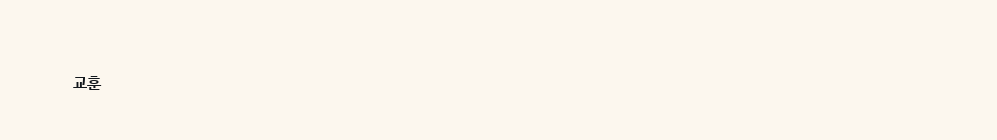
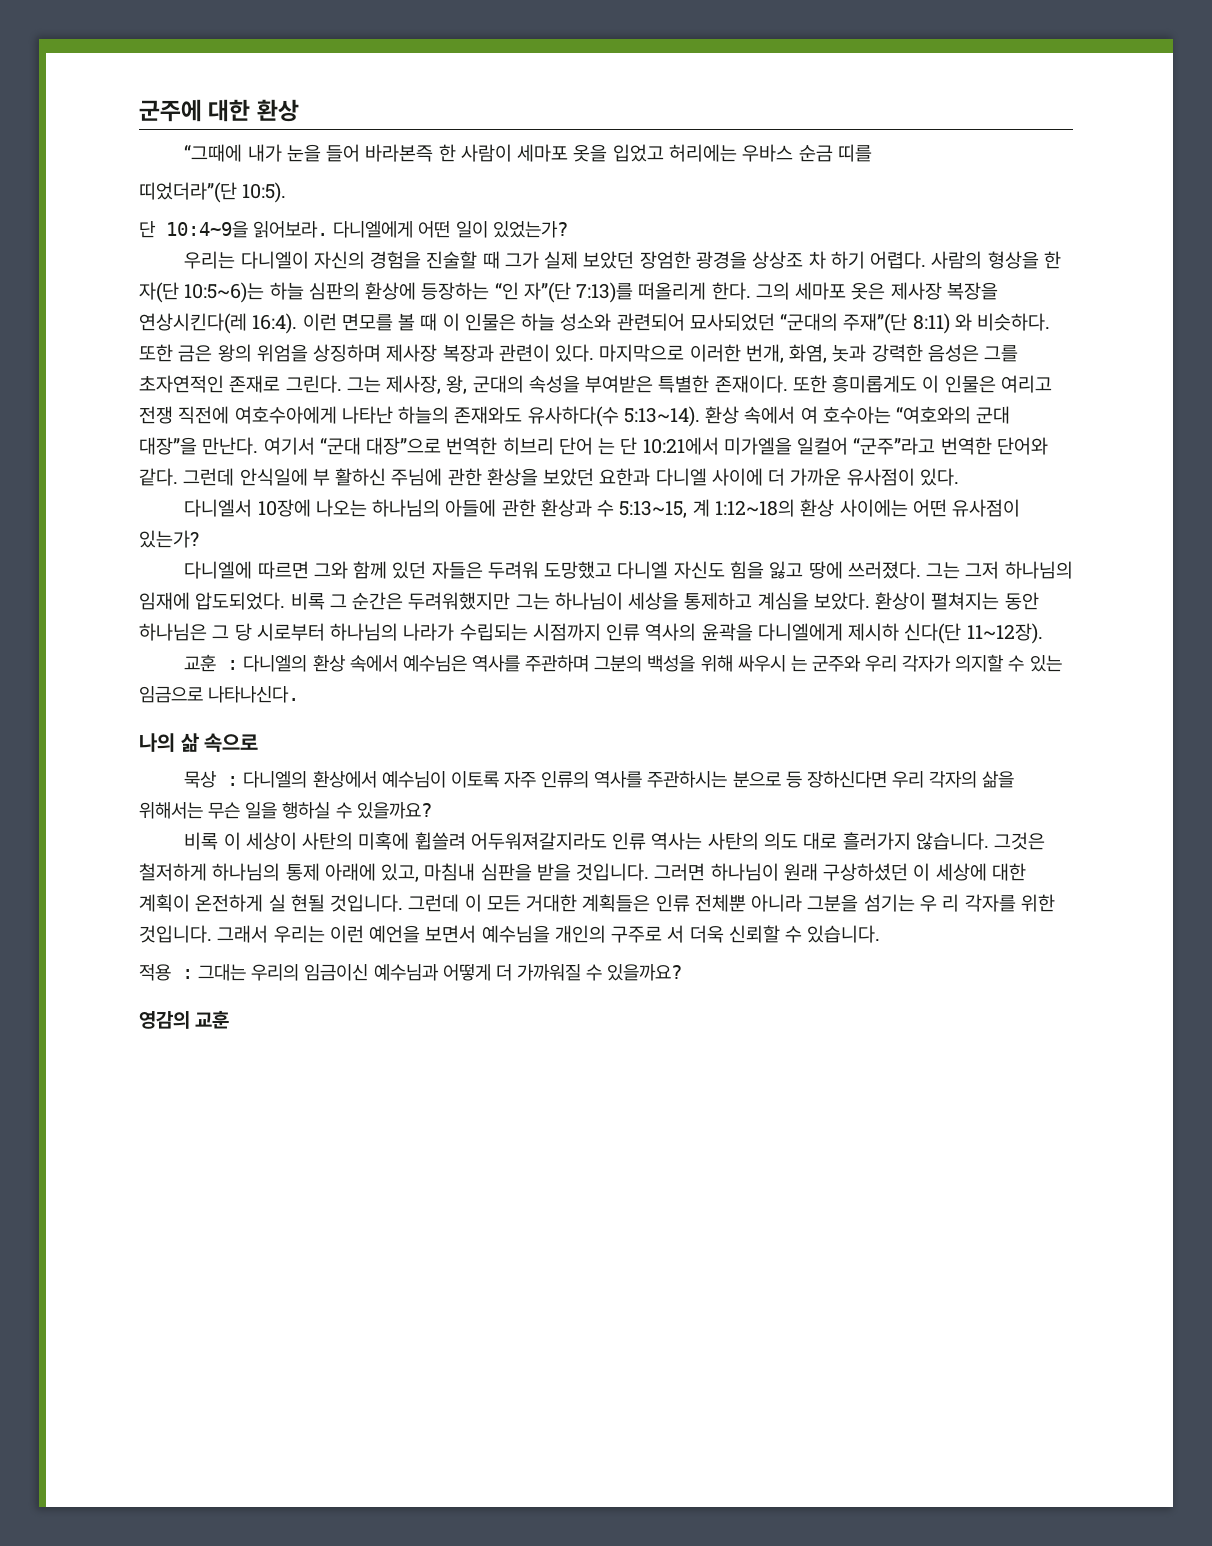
- 교훈
+ 군주에 대한 환상
+ “그때에 내가 눈을 들어 바라본즉 한 사람이 세마포 옷을 입었고 허리에는 우바스 순금 띠를
+ 띠었더라”(단 10:5).
+ 단 10:4~9을 읽어보라. 다니엘에게 어떤 일이 있었는가?
+ 우리는 다니엘이 자신의 경험을 진술할 때 그가 실제 보았던 장엄한 광경을 상상조 차 하기 어렵다. 사람의 형상을 한 자(단 10:5~6)는 하늘 심판의 환상에 등장하는 “인 자”(단 7:13)를 떠올리게 한다. 그의 세마포 옷은 제사장 복장을 연상시킨다(레 16:4). 이런 면모를 볼 때 이 인물은 하늘 성소와 관련되어 묘사되었던 “군대의 주재”(단 8:11) 와 비슷하다. 또한 금은 왕의 위엄을 상징하며 제사장 복장과 관련이 있다. 마지막으로 이러한 번개, 화염, 놋과 강력한 음성은 그를 초자연적인 존재로 그린다. 그는 제사장, 왕, 군대의 속성을 부여받은 특별한 존재이다. 또한 흥미롭게도 이 인물은 여리고 전쟁 직전에 여호수아에게 나타난 하늘의 존재와도 유사하다(수 5:13~14). 환상 속에서 여 호수아는 “여호와의 군대 대장”을 만난다. 여기서 “군대 대장”으로 번역한 히브리 단어 는 단 10:21에서 미가엘을 일컬어 “군주”라고 번역한 단어와 같다. 그런데 안식일에 부 활하신 주님에 관한 환상을 보았던 요한과 다니엘 사이에 더 가까운 유사점이 있다.
+ 다니엘서 10장에 나오는 하나님의 아들에 관한 환상과 수 5:13~15, 계 1:12~18의 환상 사이에는 어떤 유사점이 있는가?
+ 다니엘에 따르면 그와 함께 있던 자들은 두려워 도망했고 다니엘 자신도 힘을 잃고 땅에 쓰러졌다. 그는 그저 하나님의 임재에 압도되었다. 비록 그 순간은 두려워했지만 그는 하나님이 세상을 통제하고 계심을 보았다. 환상이 펼쳐지는 동안 하나님은 그 당 시로부터 하나님의 나라가 수립되는 시점까지 인류 역사의 윤곽을 다니엘에게 제시하 신다(단 11~12장).
+ 교훈 : 다니엘의 환상 속에서 예수님은 역사를 주관하며 그분의 백성을 위해 싸우시 는 군주와 우리 각자가 의지할 수 있는 임금으로 나타나신다.
+ 나의 삶 속으로
+ 묵상 : 다니엘의 환상에서 예수님이 이토록 자주 인류의 역사를 주관하시는 분으로 등 장하신다면 우리 각자의 삶을 위해서는 무슨 일을 행하실 수 있을까요?
+ 비록 이 세상이 사탄의 미혹에 휩쓸려 어두워져갈지라도 인류 역사는 사탄의 의도 대로 흘러가지 않습니다. 그것은 철저하게 하나님의 통제 아래에 있고, 마침내 심판을 받을 것입니다. 그러면 하나님이 원래 구상하셨던 이 세상에 대한 계획이 온전하게 실 현될 것입니다. 그런데 이 모든 거대한 계획들은 인류 전체뿐 아니라 그분을 섬기는 우 리 각자를 위한 것입니다. 그래서 우리는 이런 예언을 보면서 예수님을 개인의 구주로 서 더욱 신뢰할 수 있습니다.
+ 적용 : 그대는 우리의 임금이신 예수님과 어떻게 더 가까워질 수 있을까요?
+ 영감의 교훈

